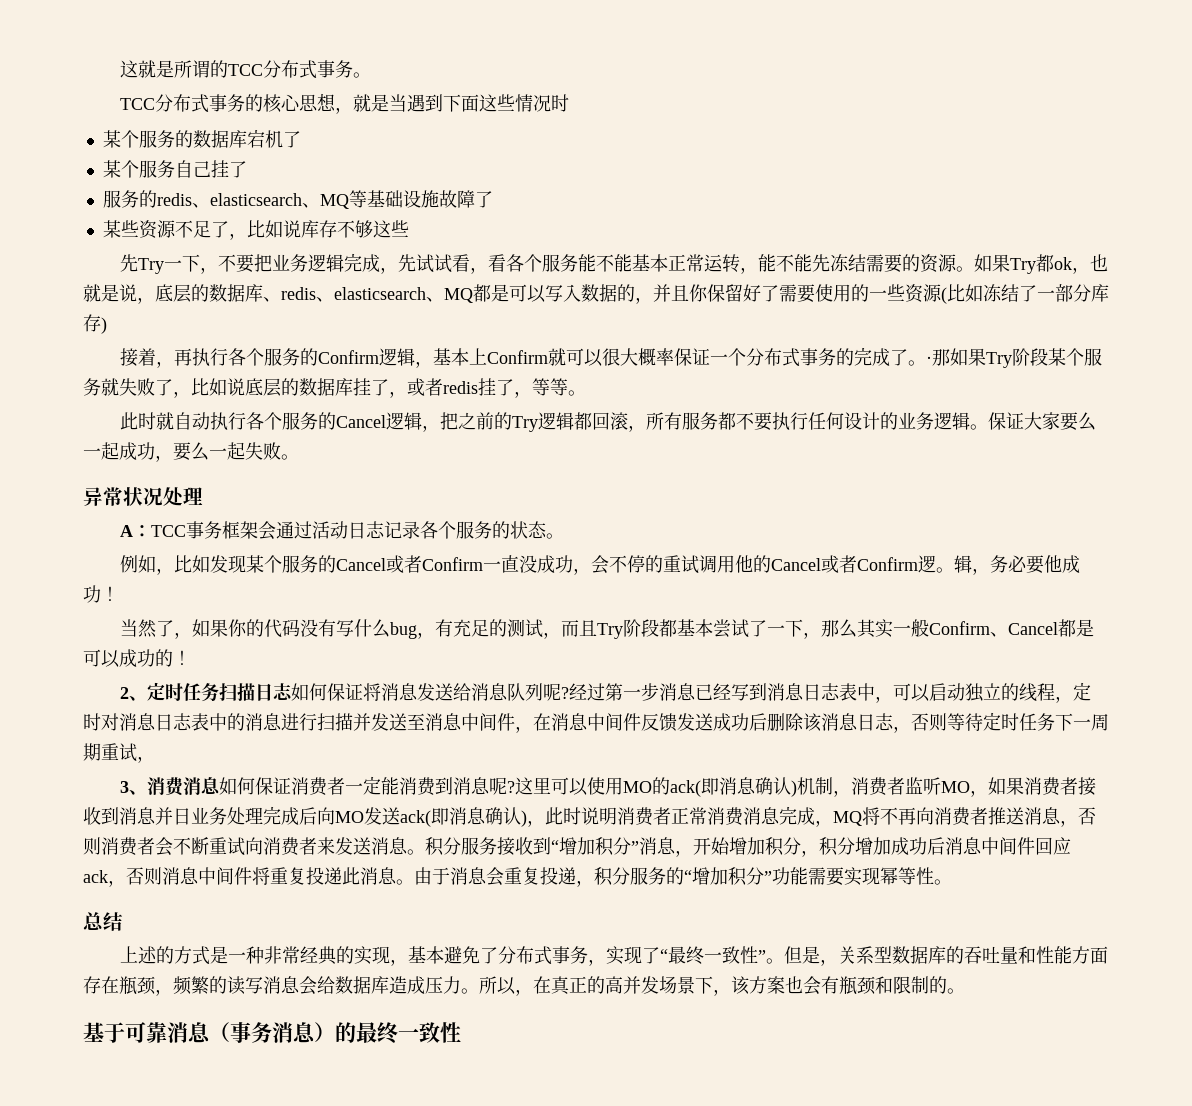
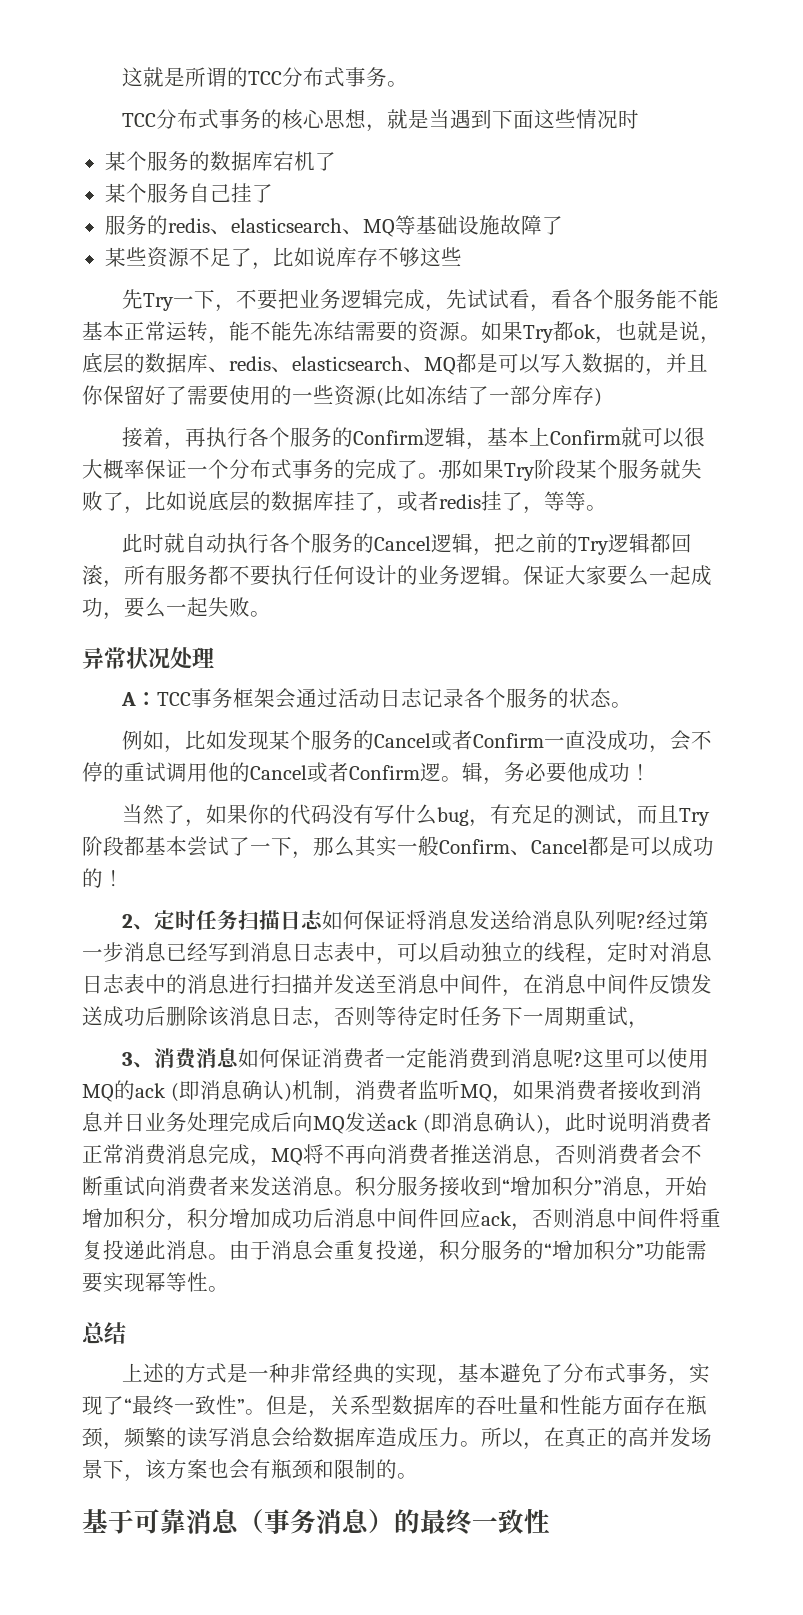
- 这里可以使用MO的ack(即消息确认)机制，消费者监听MO，如果消费者接收到消息并日业务处理完成后向MO发送ack(即消息确认)，此时说明消费者正常消费消息完成，MQ将不再向消费者推送消息，否则消费者会不断重试向消费者来发送消息。
+ 这里可以使用MQ的ack (即消息确认)机制，消费者监听MQ，如果消费者接收到消息并日业务处理完成后向MQ发送ack (即消息确认)，此时说明消费者正常消费消息完成，MQ将不再向消费者推送消息，否则消费者会不断重试向消费者来发送消息。

